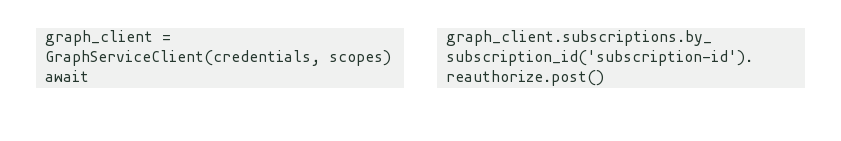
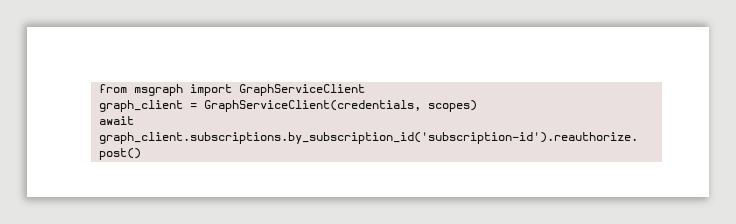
+ from msgraph import GraphServiceClient

